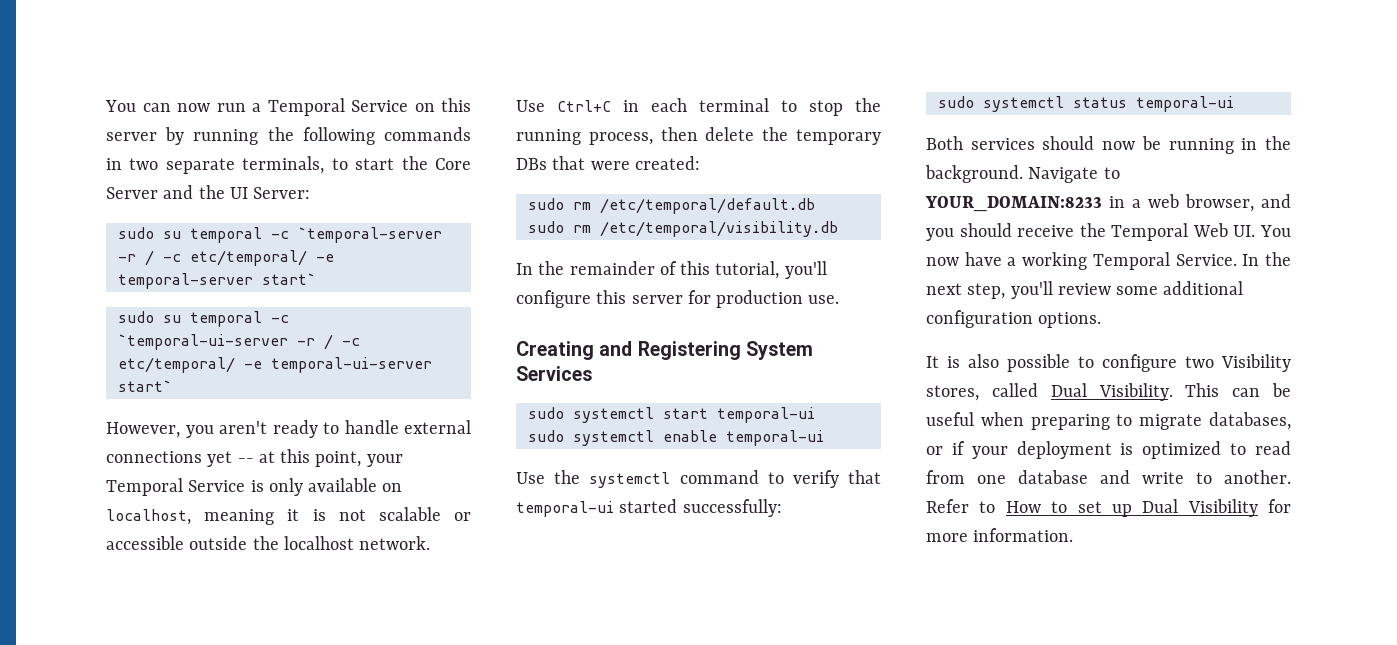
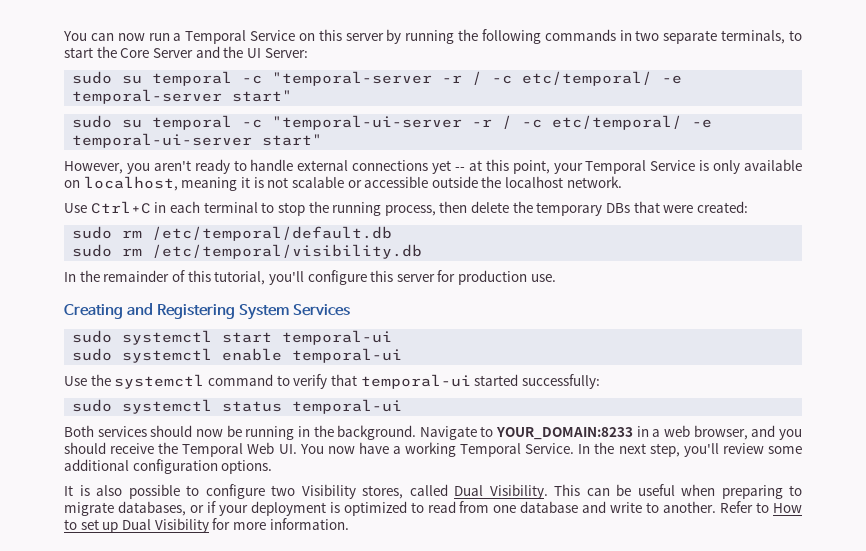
- sudo su temporal -c `temporal-server -r / -c etc/temporal/ -e temporal-server start`
- sudo su temporal -c `temporal-ui-server -r / -c etc/temporal/ -e temporal-ui-server start`
+ sudo su temporal -c "temporal-server -r / -c etc/temporal/ -e temporal-server start"
+ sudo su temporal -c "temporal-ui-server -r / -c etc/temporal/ -e temporal-ui-server start"

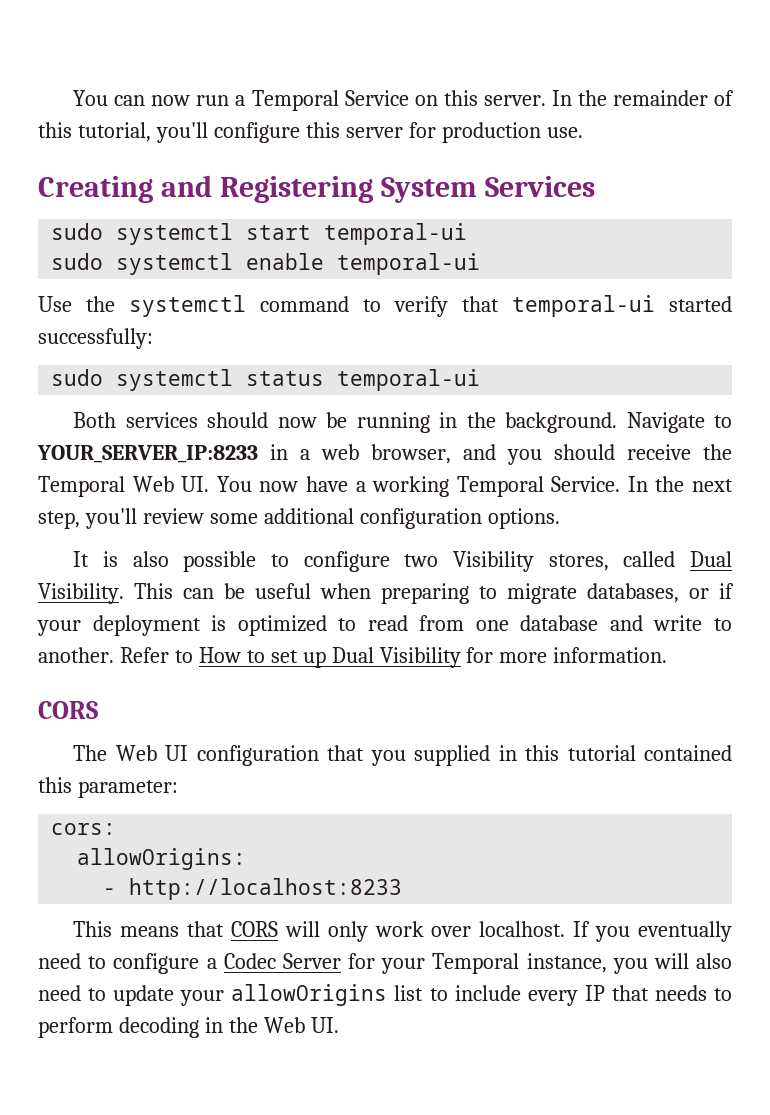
- You can now run a Temporal Service on this server by running the following commands in two separate terminals, to start the Core Server and the UI Server:
- sudo su temporal -c "temporal-server -r / -c etc/temporal/ -e temporal-server start"
- sudo su temporal -c "temporal-ui-server -r / -c etc/temporal/ -e temporal-ui-server start"
- However, you aren't ready to handle external connections yet -- at this point, your Temporal Service is only available on localhost, meaning it is not scalable or accessible outside the localhost network.
- Use Ctrl+C in each terminal to stop the running process, then delete the temporary DBs that were created:
- sudo rm /etc/temporal/default.db
- sudo rm /etc/temporal/visibility.db
- In the remainder of this tutorial, you'll configure this server for production use.
+ You can now run a Temporal Service on this server. In the remainder of this tutorial, you'll configure this server for production use.
- Navigate to YOUR_DOMAIN:8233 in a web browser, and you should receive the Temporal Web UI. You now have a working Temporal Service.
+ Navigate to YOUR_SERVER_IP:8233 in a web browser, and you should receive the Temporal Web UI. You now have a working Temporal Service.
  Refer to How to set up Dual Visibility for more information.
+ CORS
+ The Web UI configuration that you supplied in this tutorial contained this parameter:
+ cors:
+ allowOrigins:
+ - http://localhost:8233
+ This means that CORS will only work over localhost. If you eventually need to configure a Codec Server for your Temporal instance, you will also need to update your allowOrigins list to include every IP that needs to perform decoding in the Web UI.

